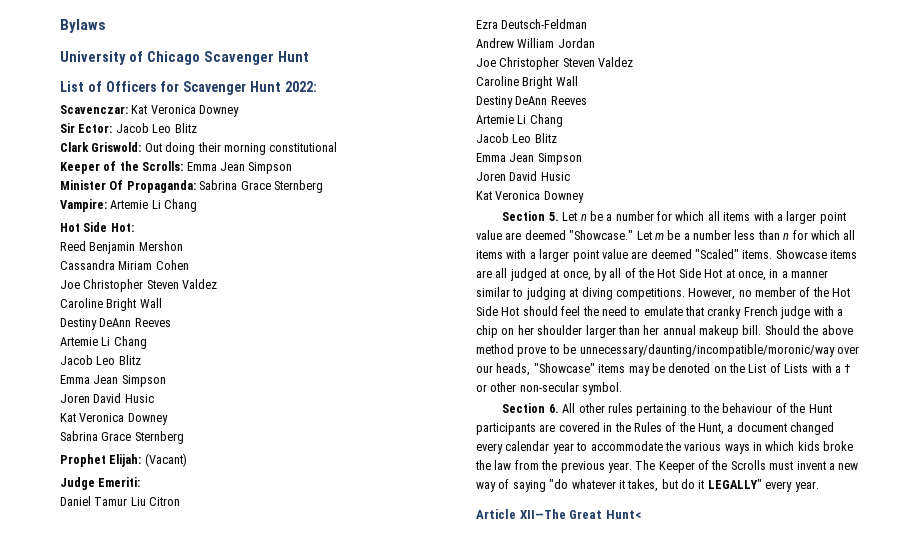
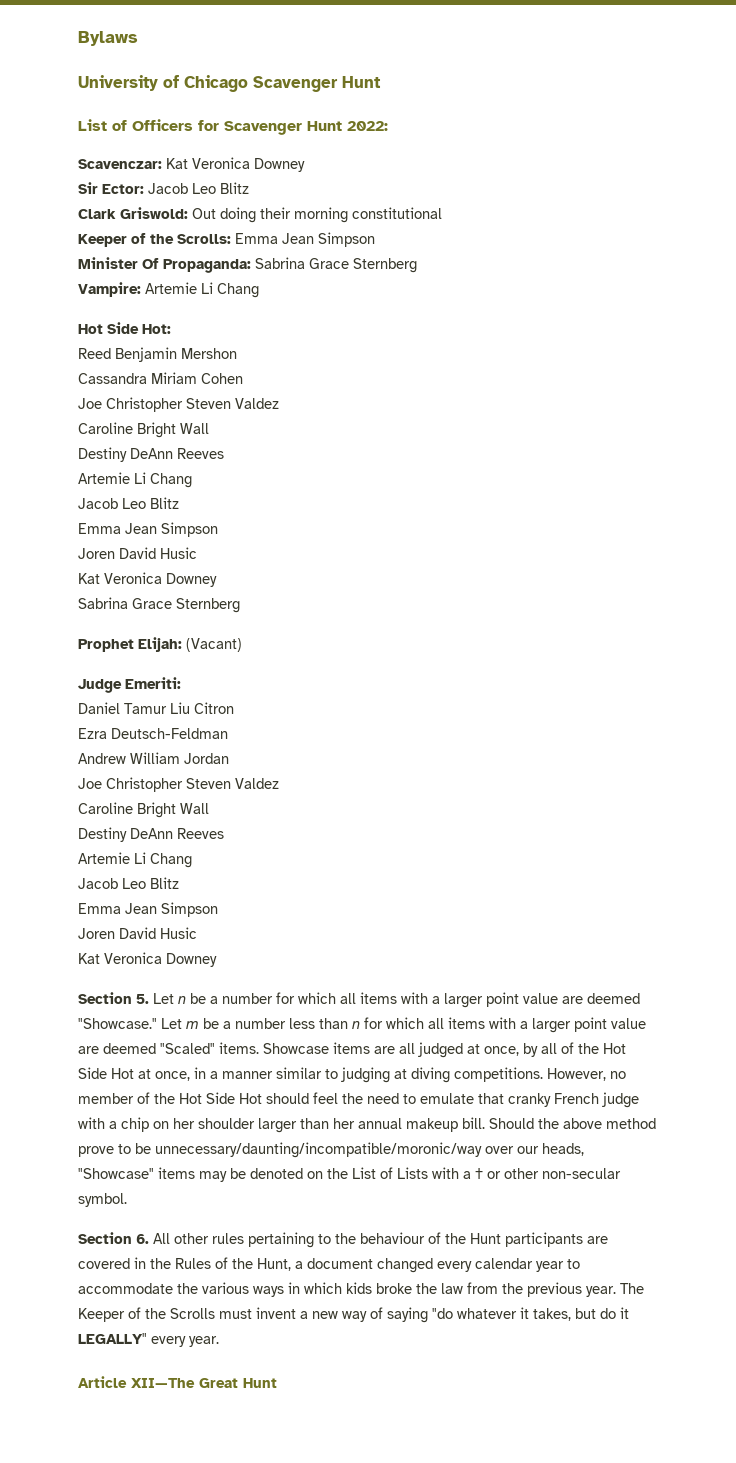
- Article XII—The Great Hunt<
+ Article XII—The Great Hunt

